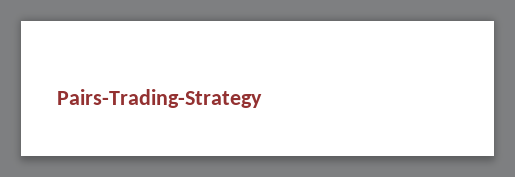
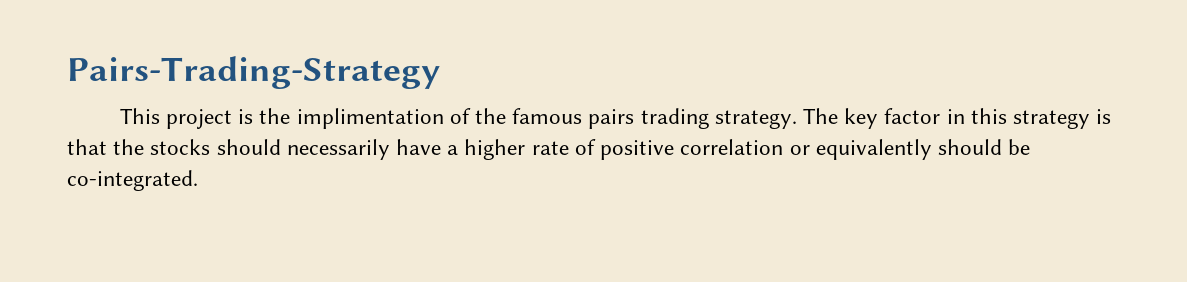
+ This project is the implimentation of the famous pairs trading strategy. The key factor in this strategy is that the stocks should necessarily have a higher rate of positive correlation or equivalently should be co-integrated.

